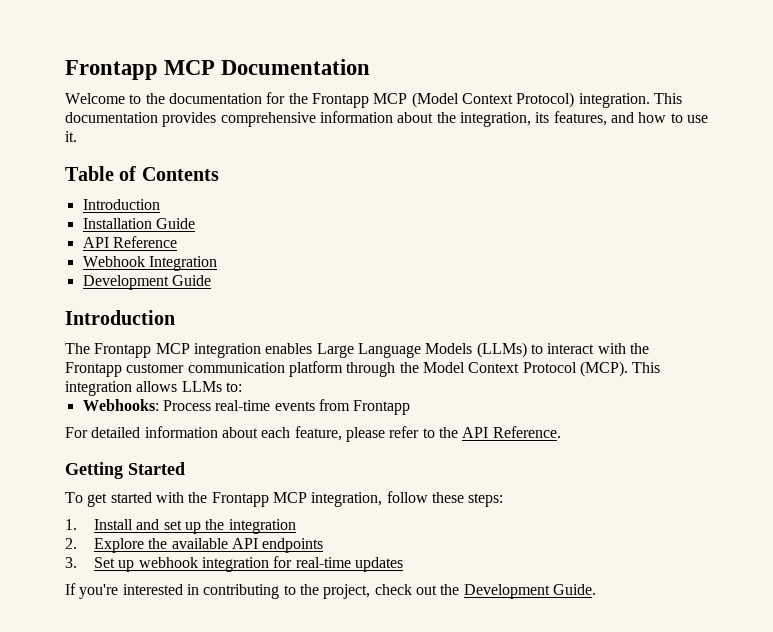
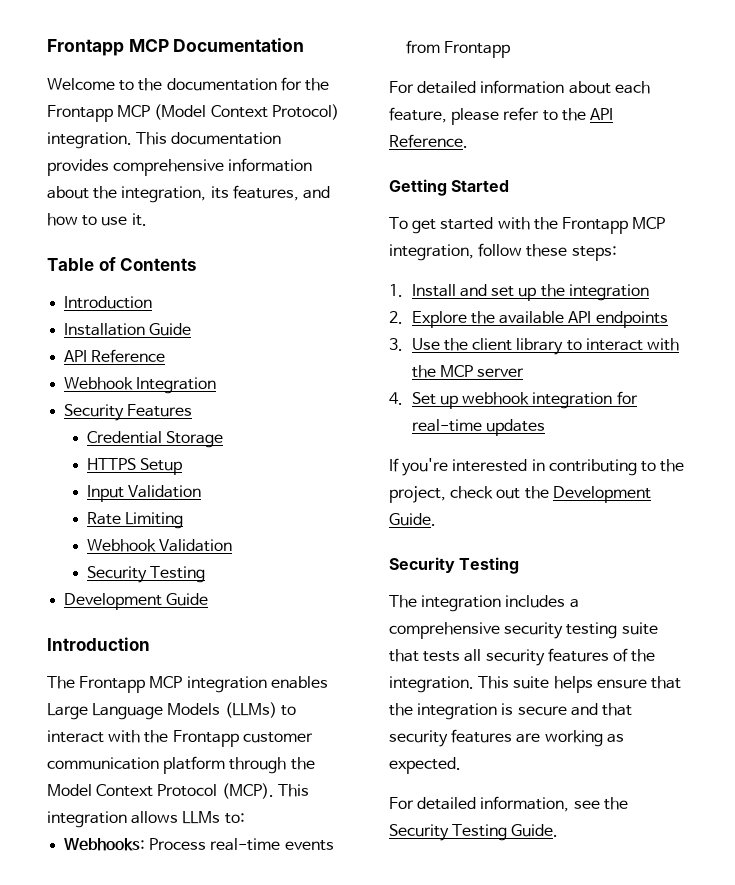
+ Security Features
+ Credential Storage
+ HTTPS Setup
+ Input Validation
+ Rate Limiting
+ Webhook Validation
+ Security Testing
- 3. Set up webhook integration for real-time updates
+ 3. Use the client library to interact with the MCP server
+ 4. Set up webhook integration for real-time updates
  If you're interested in contributing to the project, check out the Development Guide.
+ Security Testing
+ The integration includes a comprehensive security testing suite that tests all security features of the integration. This suite helps ensure that the integration is secure and that security features are working as expected.
+ For detailed information, see the Security Testing Guide.

